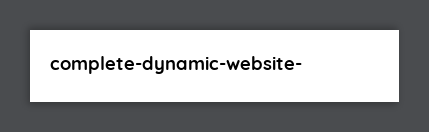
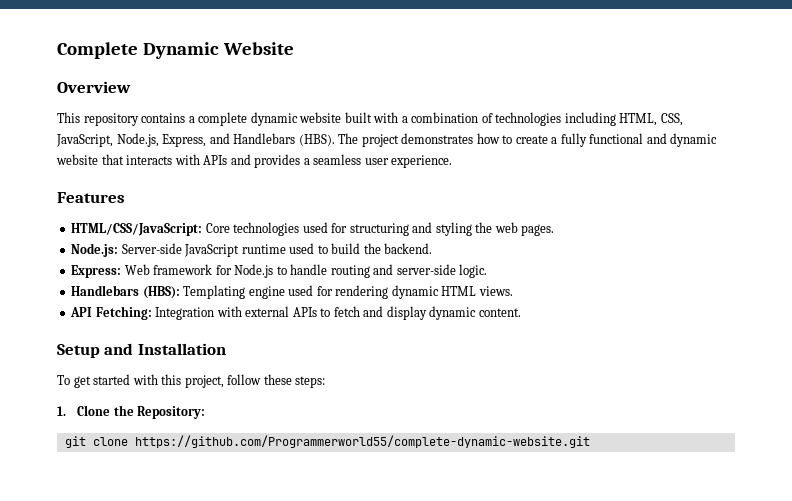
- complete-dynamic-website-
+ Complete Dynamic Website
+ Overview
+ This repository contains a complete dynamic website built with a combination of technologies including HTML, CSS, JavaScript, Node.js, Express, and Handlebars (HBS). The project demonstrates how to create a fully functional and dynamic website that interacts with APIs and provides a seamless user experience.
+ Features
+ HTML/CSS/JavaScript: Core technologies used for structuring and styling the web pages.
+ Node.js: Server-side JavaScript runtime used to build the backend.
+ Express: Web framework for Node.js to handle routing and server-side logic.
+ Handlebars (HBS): Templating engine used for rendering dynamic HTML views.
+ API Fetching: Integration with external APIs to fetch and display dynamic content.
+ Setup and Installation
+ To get started with this project, follow these steps:
+ 1. Clone the Repository:
+ git clone https://github.com/Programmerworld55/complete-dynamic-website.git

